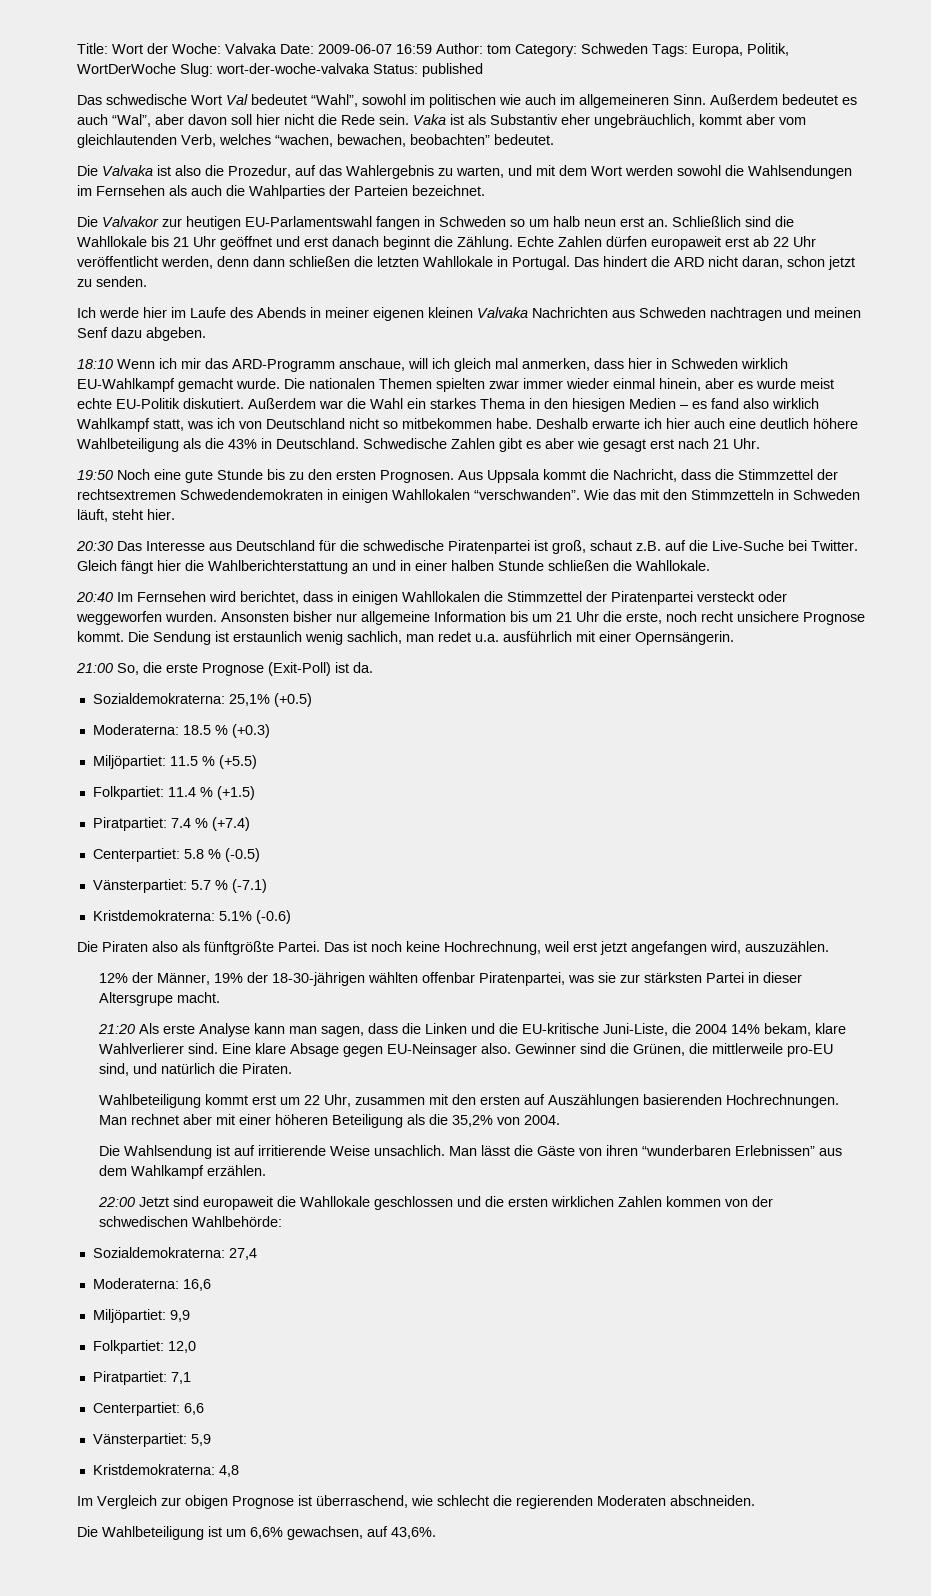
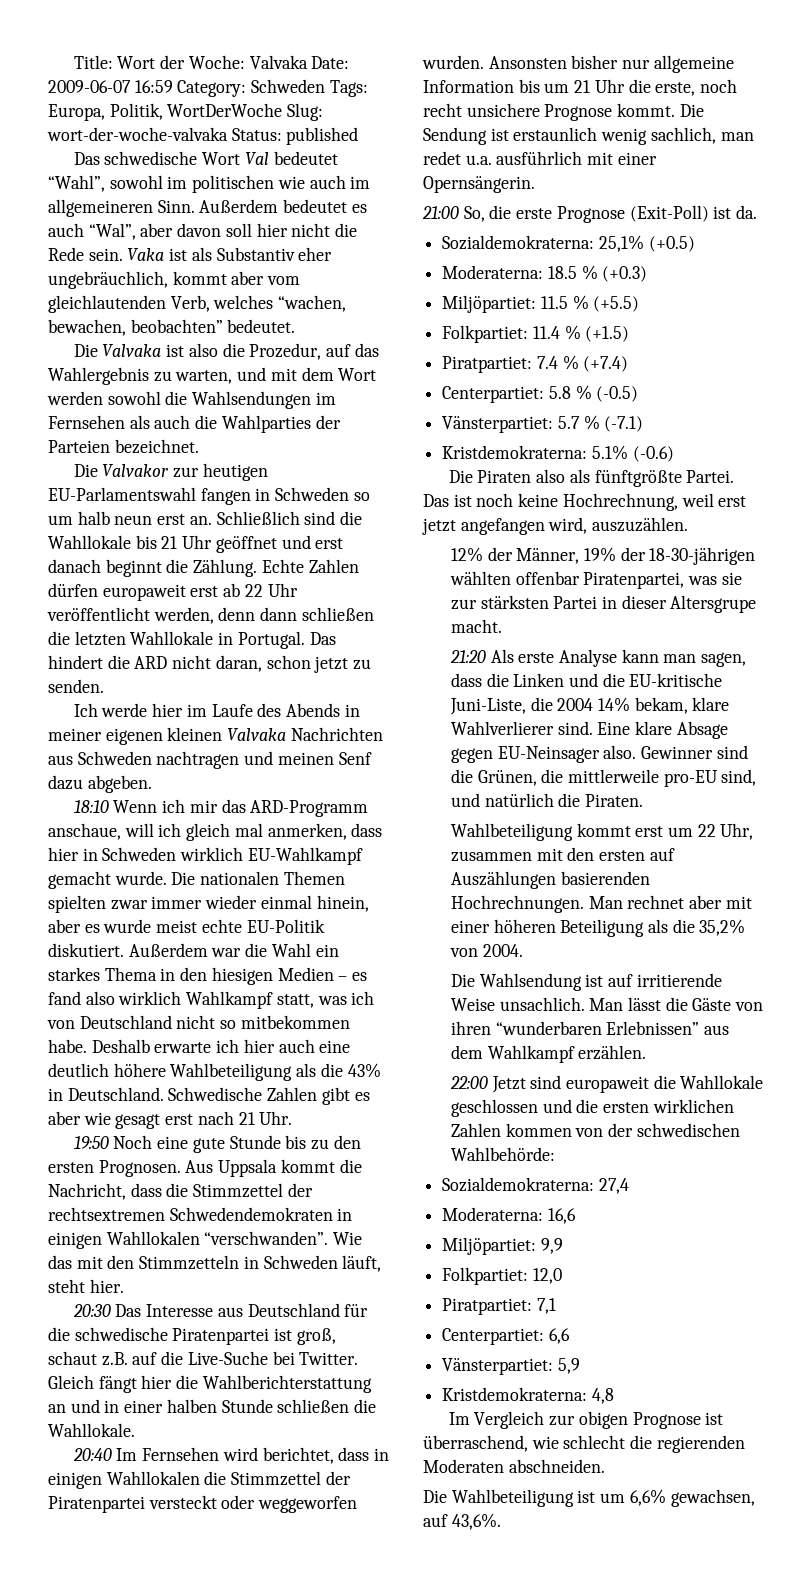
- Title: Wort der Woche: Valvaka Date: 2009-06-07 16:59 Author: tom Category: Schweden Tags: Europa, Politik, WortDerWoche Slug: wort-der-woche-valvaka Status: published
+ Title: Wort der Woche: Valvaka Date: 2009-06-07 16:59 Category: Schweden Tags: Europa, Politik, WortDerWoche Slug: wort-der-woche-valvaka Status: published

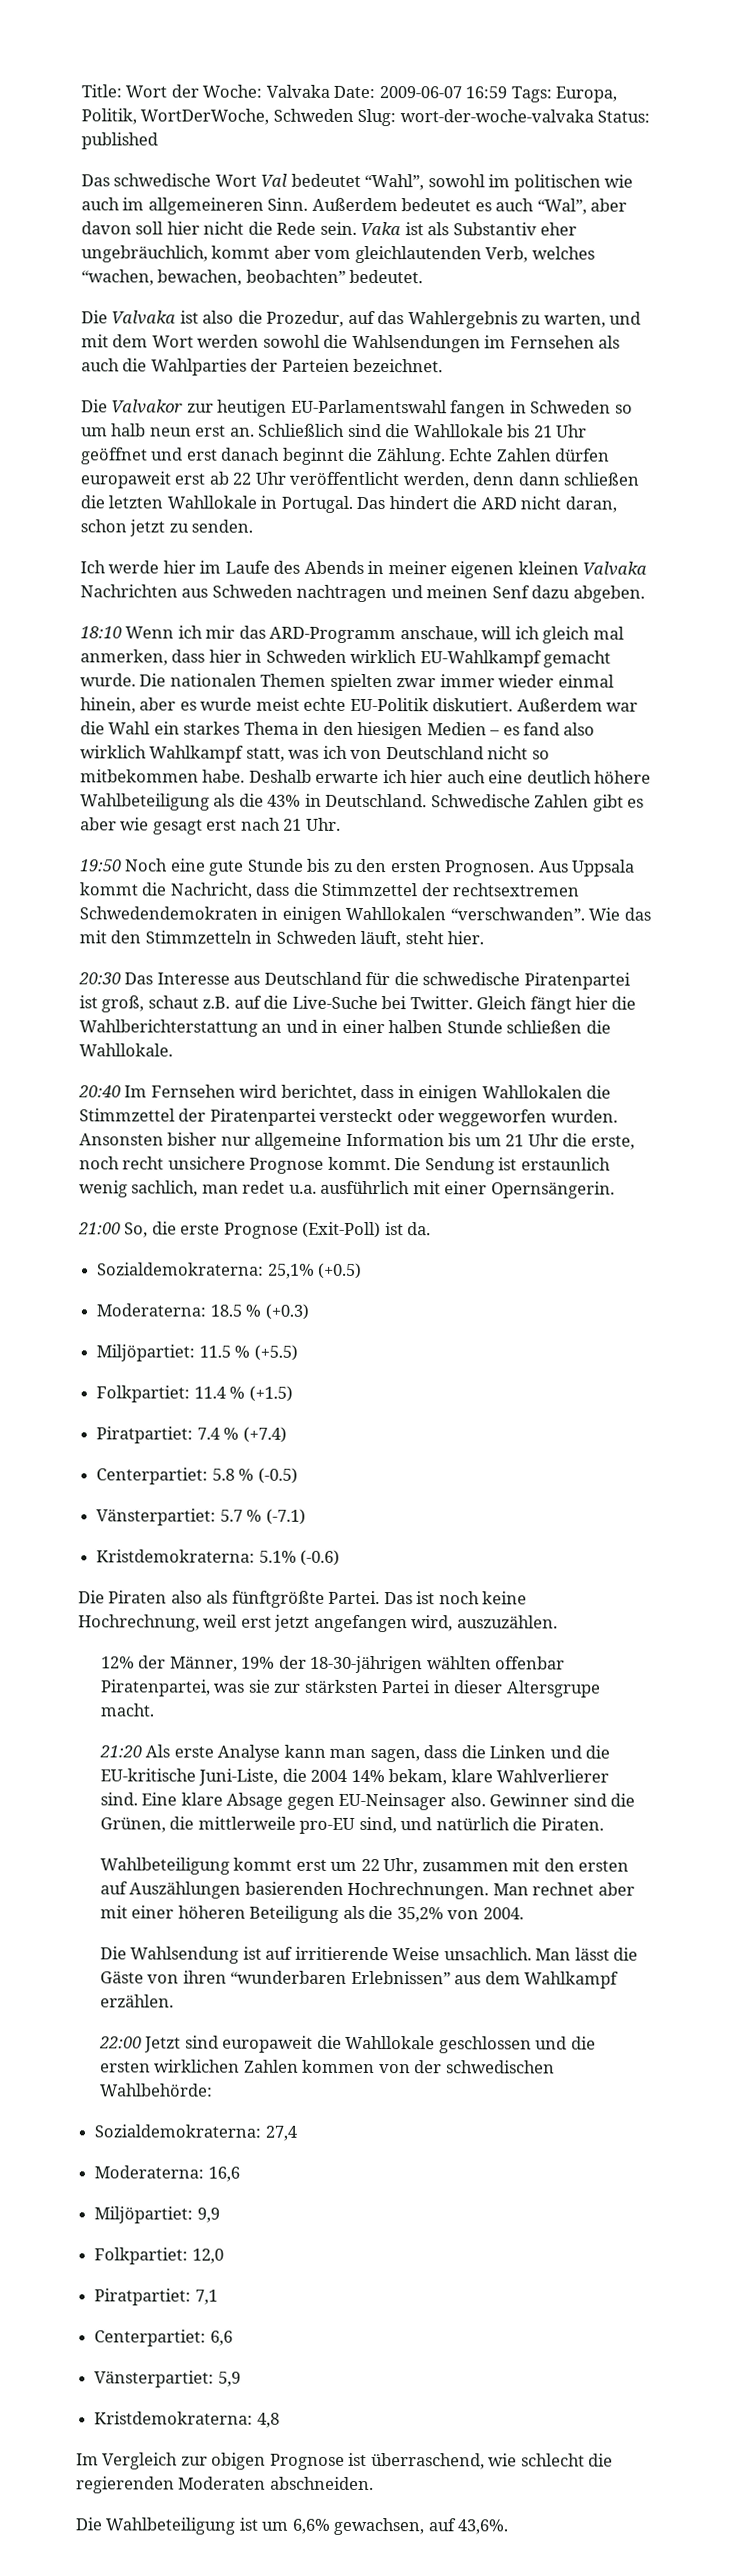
- Title: Wort der Woche: Valvaka Date: 2009-06-07 16:59 Category: Schweden Tags: Europa, Politik, WortDerWoche Slug: wort-der-woche-valvaka Status: published
+ Title: Wort der Woche: Valvaka Date: 2009-06-07 16:59 Tags: Europa, Politik, WortDerWoche, Schweden Slug: wort-der-woche-valvaka Status: published

